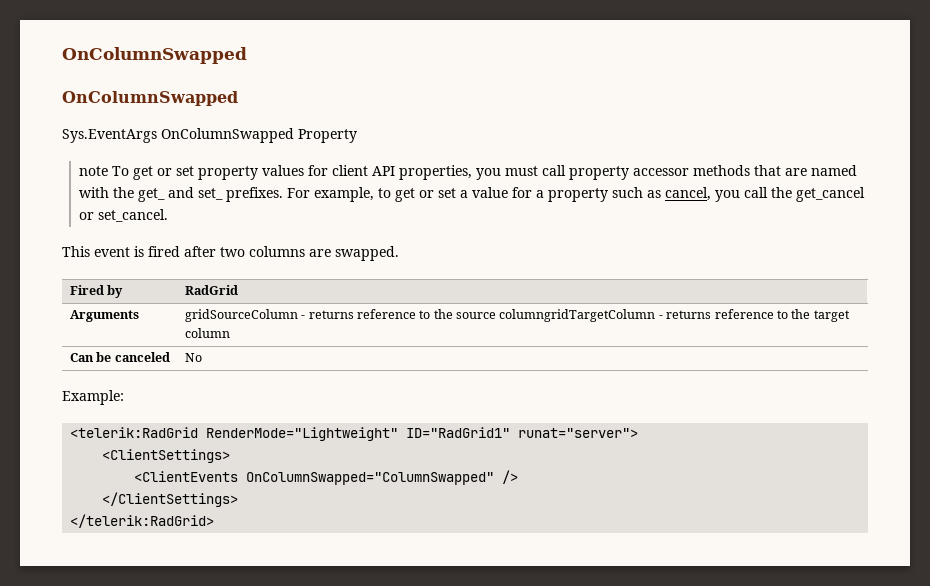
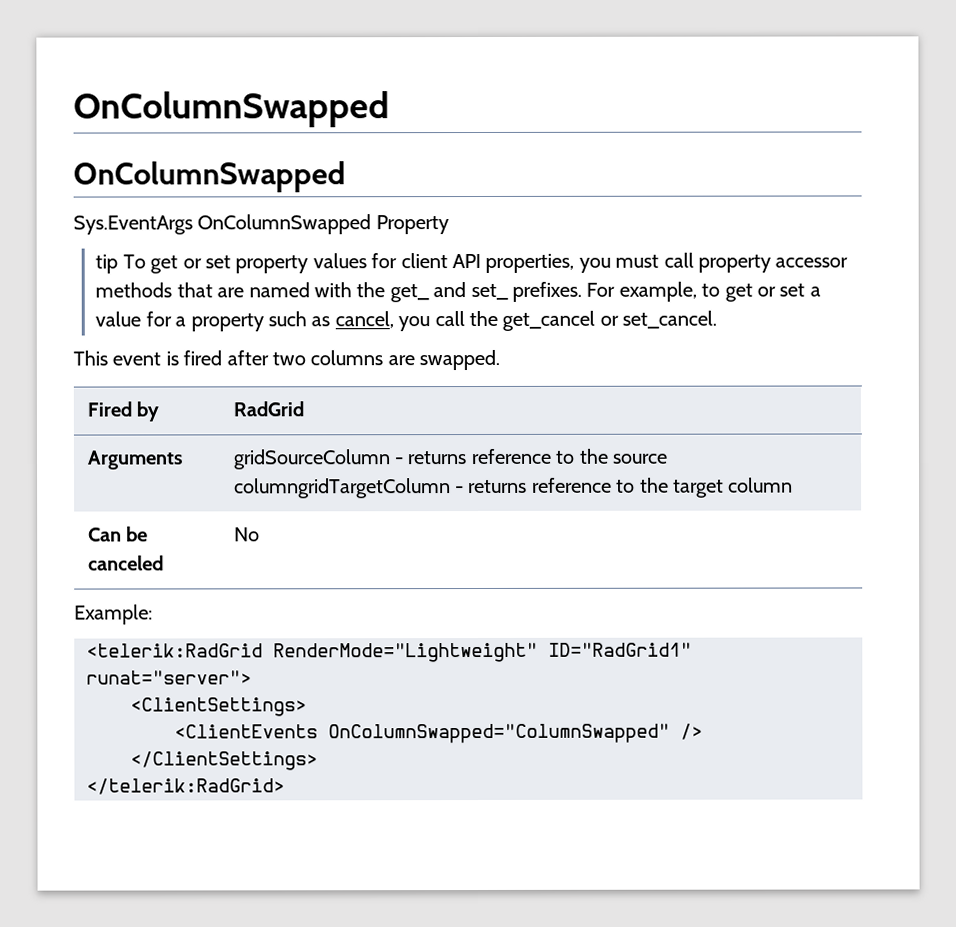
- note To get or set property values for client API properties, you must call property accessor methods that are named with the get_ and set_ prefixes.
+ tip To get or set property values for client API properties, you must call property accessor methods that are named with the get_ and set_ prefixes.

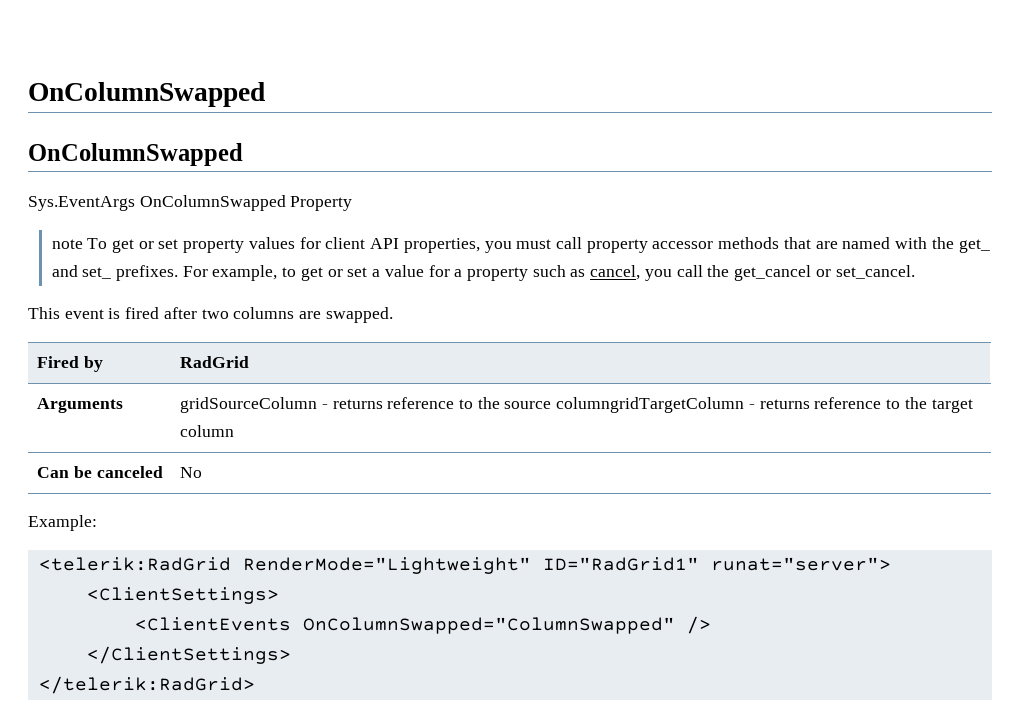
- tip To get or set property values for client API properties, you must call property accessor methods that are named with the get_ and set_ prefixes.
+ note To get or set property values for client API properties, you must call property accessor methods that are named with the get_ and set_ prefixes.

